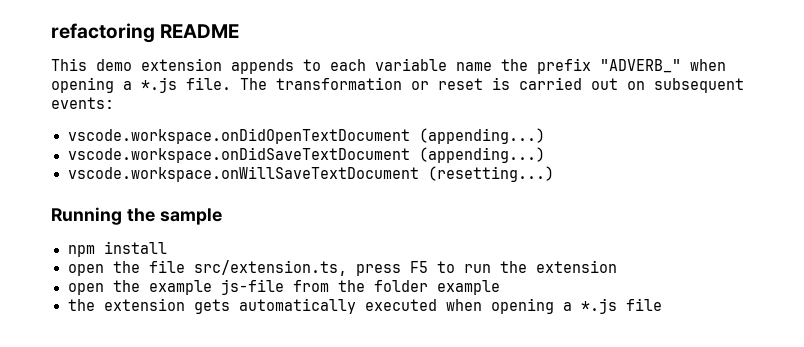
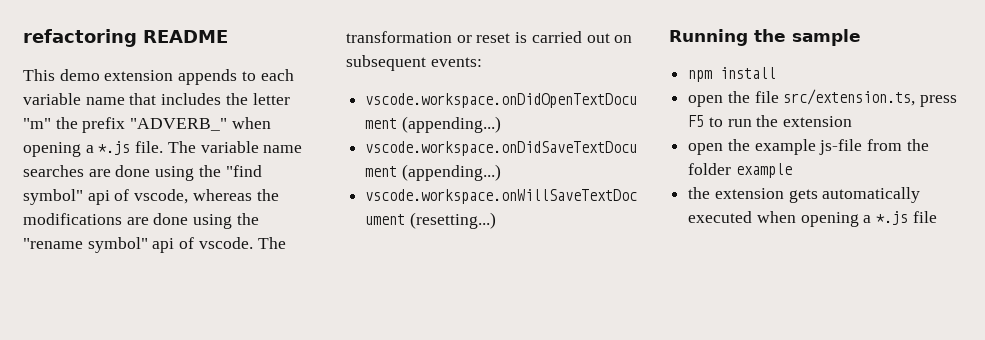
- This demo extension appends to each variable name the prefix "ADVERB_" when opening a *.js file.
+ This demo extension appends to each variable name that includes the letter "m" the prefix "ADVERB_" when opening a *.js file.
- The transformation or reset is carried out on subsequent events:
+ The variable name searches are done using the "find symbol" api of vscode, whereas the modifications are done using the "rename symbol" api of vscode. The transformation or reset is carried out on subsequent events:

